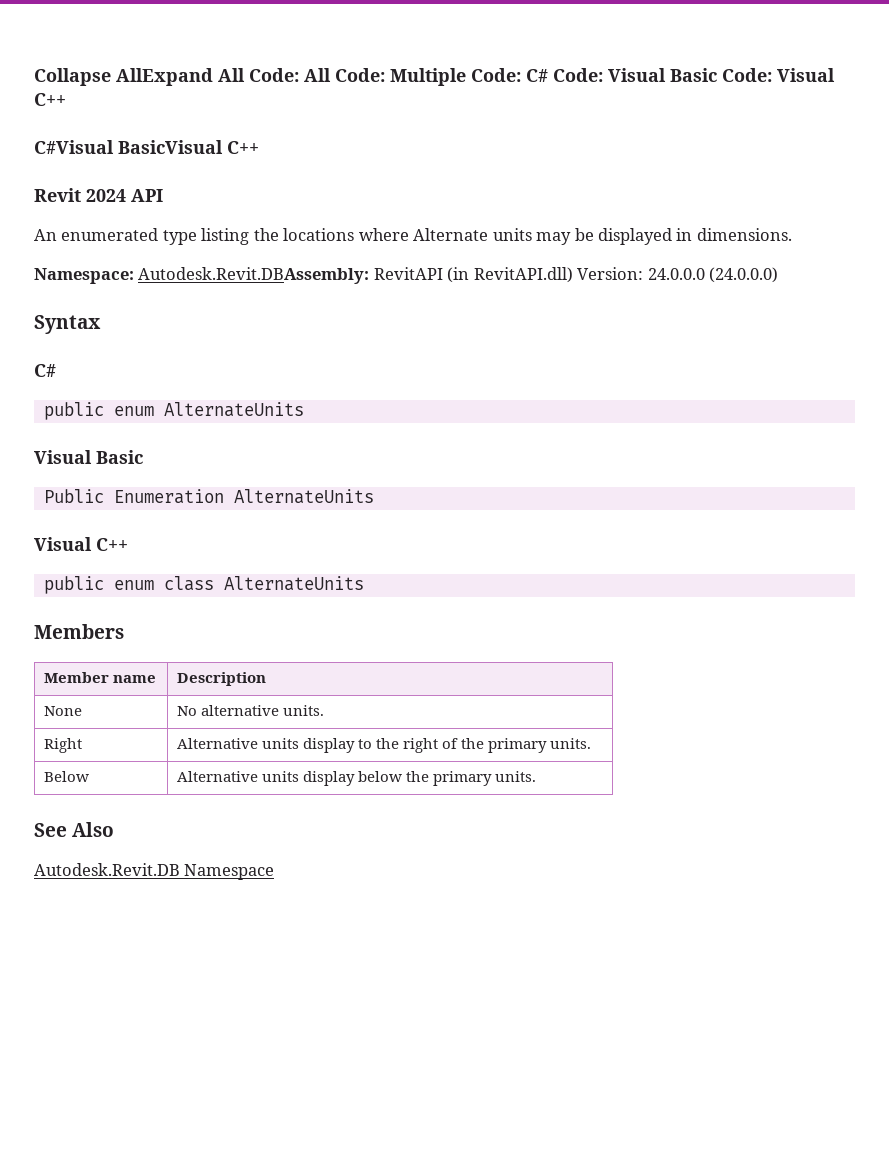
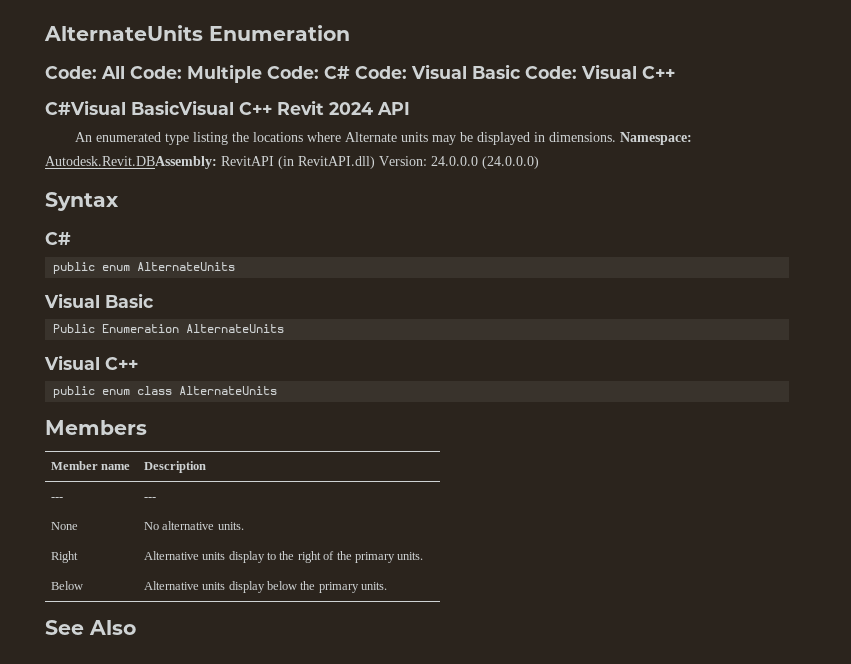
- Collapse AllExpand All Code: All Code: Multiple Code: C# Code: Visual Basic Code: Visual C++
+ AlternateUnits Enumeration
+ Code: All Code: Multiple Code: C# Code: Visual Basic Code: Visual C++
- C#Visual BasicVisual C++
- Revit 2024 API
+ C#Visual BasicVisual C++ Revit 2024 API
- An enumerated type listing the locations where Alternate units may be displayed in dimensions.
- Namespace: Autodesk.Revit.DBAssembly: RevitAPI (in RevitAPI.dll) Version: 24.0.0.0 (24.0.0.0)
+ An enumerated type listing the locations where Alternate units may be displayed in dimensions. Namespace: Autodesk.Revit.DBAssembly: RevitAPI (in RevitAPI.dll) Version: 24.0.0.0 (24.0.0.0)
+ --- | ---
- Autodesk.Revit.DB Namespace

